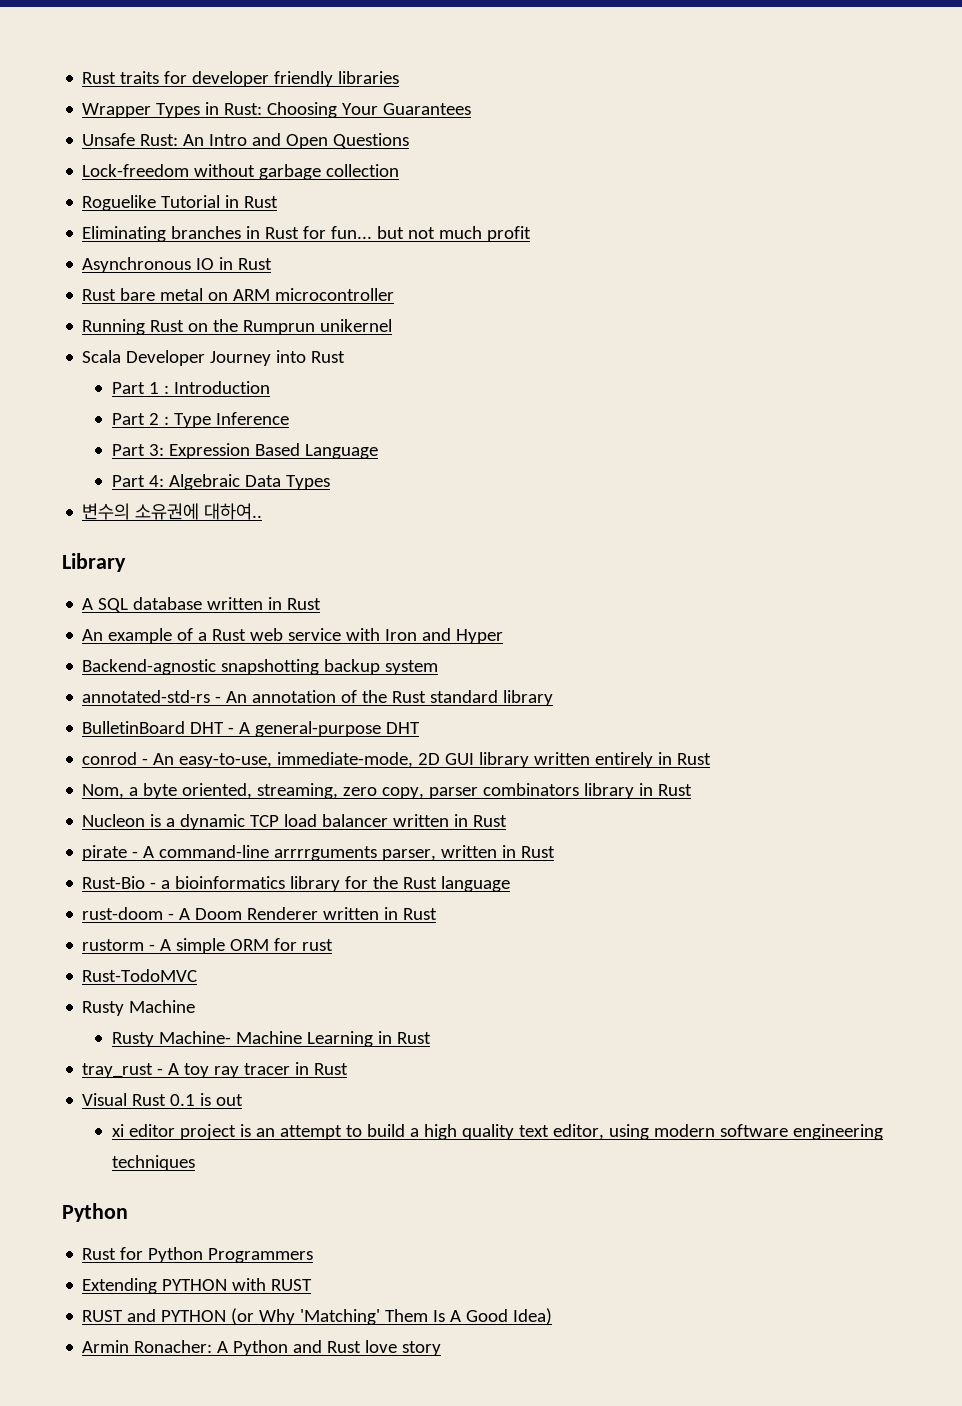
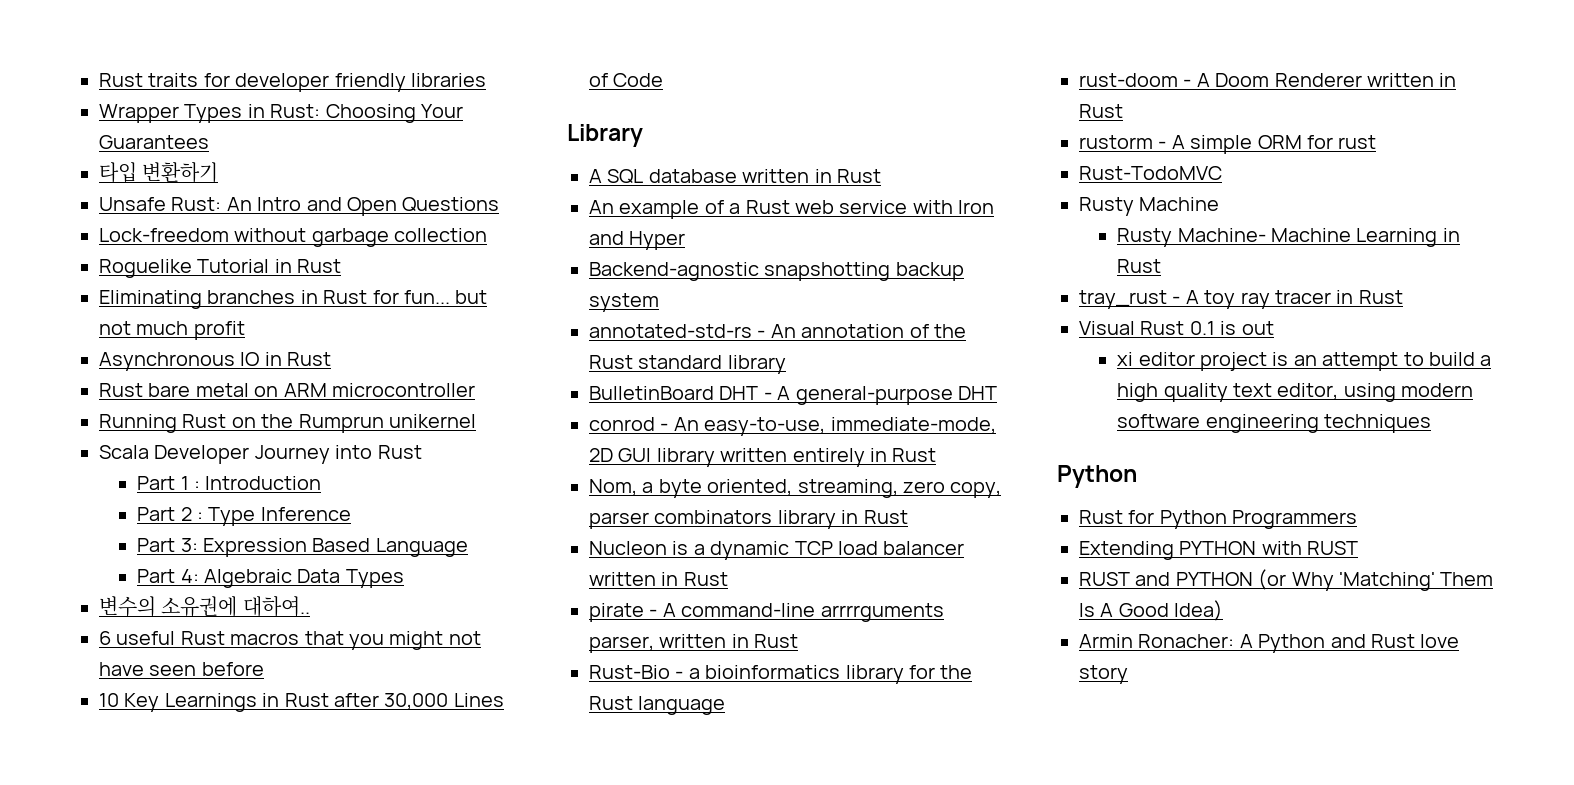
+ 타입 변환하기
+ 6 useful Rust macros that you might not have seen before
+ 10 Key Learnings in Rust after 30,000 Lines of Code

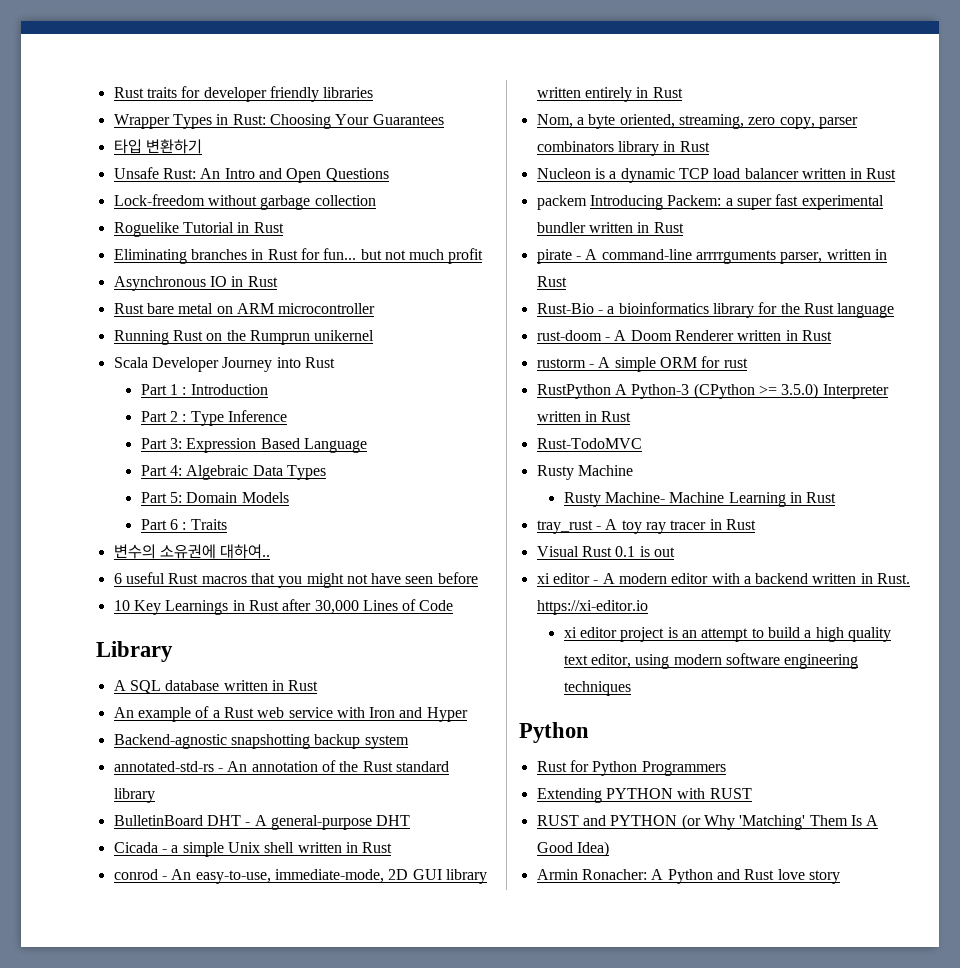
+ Part 5: Domain Models
+ Part 6 : Traits
+ Cicada - a simple Unix shell written in Rust
+ packem Introducing Packem: a super fast experimental bundler written in Rust
+ RustPython A Python-3 (CPython >= 3.5.0) Interpreter written in Rust
+ xi editor - A modern editor with a backend written in Rust. https://xi-editor.io

